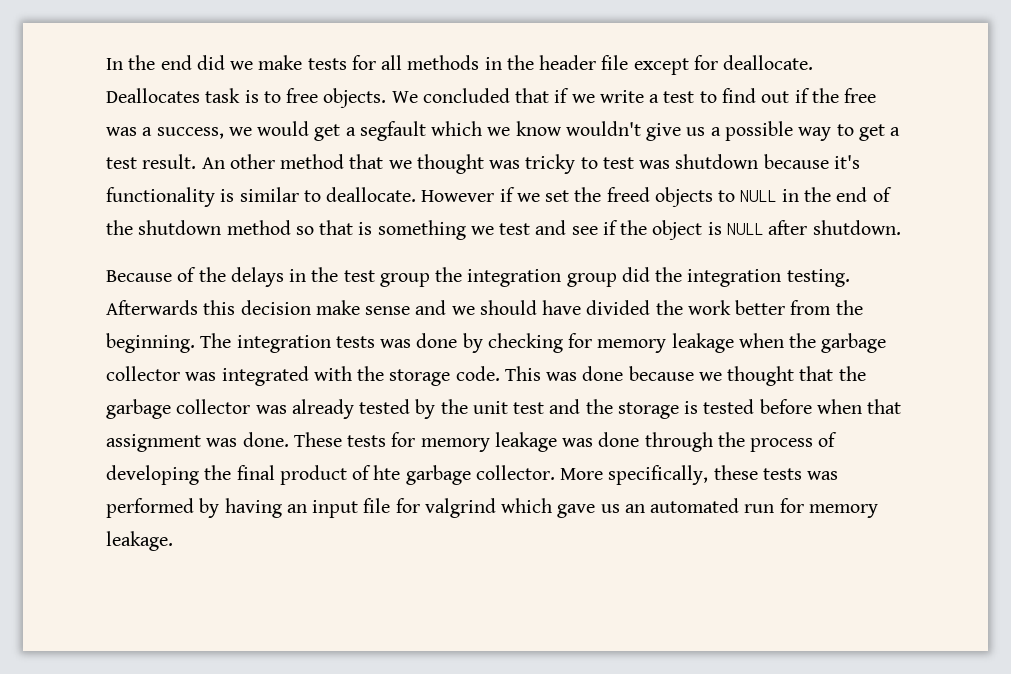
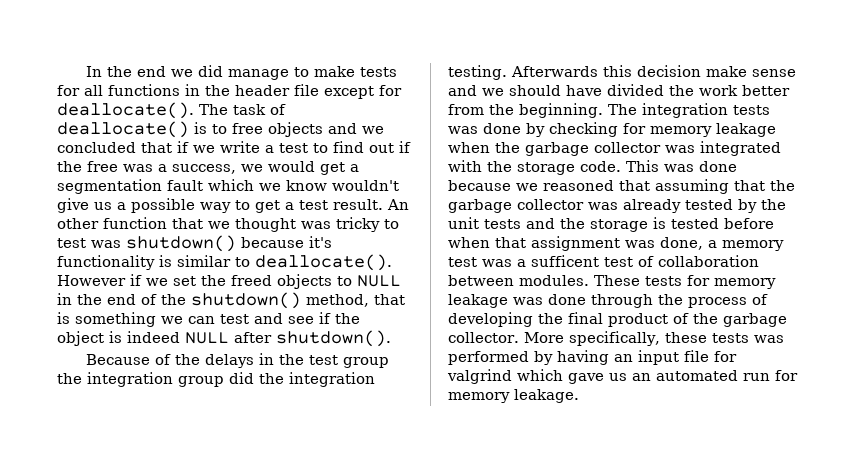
- In the end did we make tests for all methods in the header file except for deallocate. Deallocates task is to free objects. We concluded that if we write a test to find out if the free was a success, we would get a segfault which we know wouldn't give us a possible way to get a test result.
+ In the end we did manage to make tests for all functions in the header file except for deallocate(). The task of deallocate() is to free objects and we concluded that if we write a test to find out if the free was a success, we would get a segmentation fault which we know wouldn't give us a possible way to get a test result.
- An other method that we thought was tricky to test was shutdown because it's functionality is similar to deallocate.
+ An other function that we thought was tricky to test was shutdown() because it's functionality is similar to deallocate().
- However if we set the freed objects to NULL in the end of the shutdown method so that is something we test and see if the object is NULL after shutdown.
+ However if we set the freed objects to NULL in the end of the shutdown() method, that is something we can test and see if the object is indeed NULL after shutdown().
- This was done because we thought that the garbage collector was already tested by the unit test and the storage is tested before when that assignment was done.
+ This was done because we reasoned that assuming that the garbage collector was already tested by the unit tests and the storage is tested before when that assignment was done, a memory test was a sufficent test of collaboration between modules.
- These tests for memory leakage was done through the process of developing the final product of hte garbage collector.
+ These tests for memory leakage was done through the process of developing the final product of the garbage collector.

